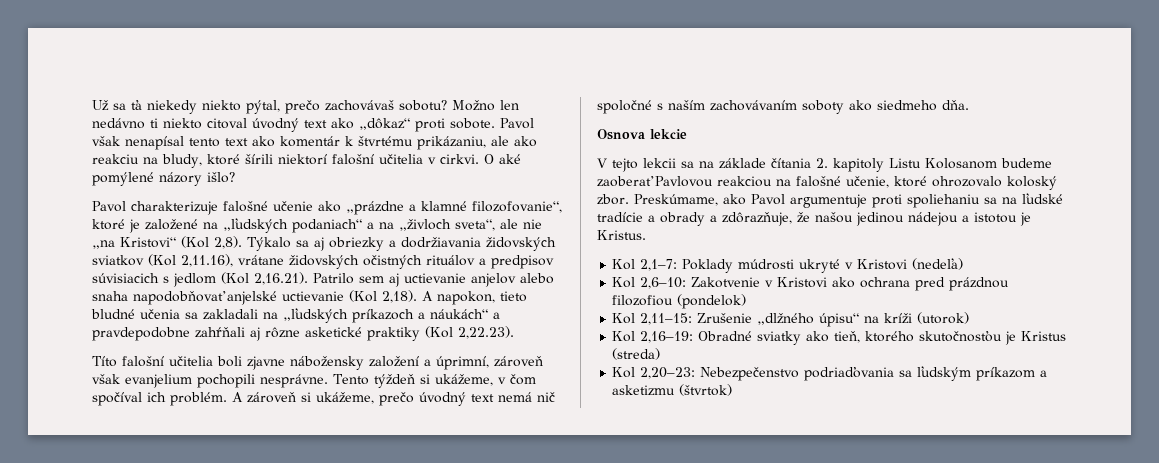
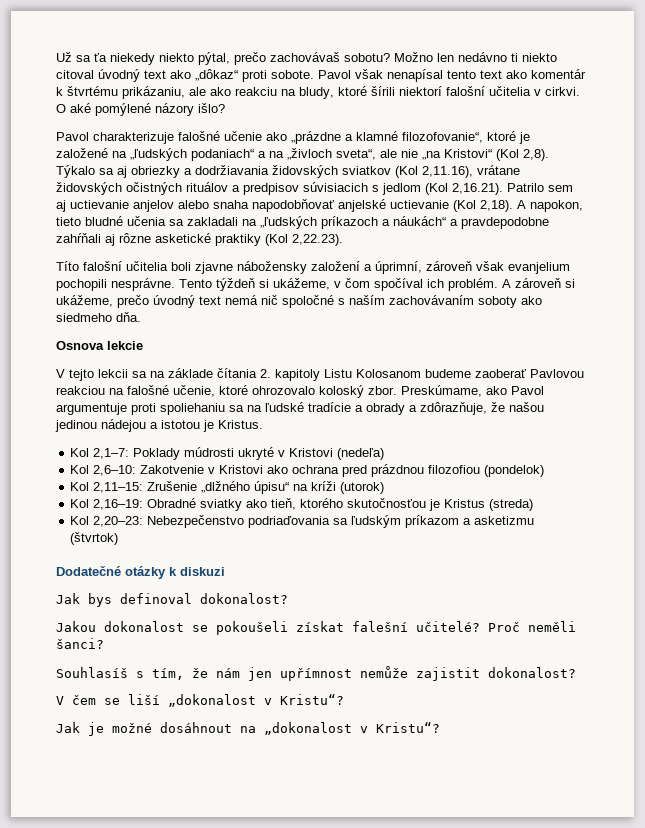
+ Dodatečné otázky k diskuzi
+ Jak bys definoval dokonalost?
+ Jakou dokonalost se pokoušeli získat falešní učitelé? Proč neměli šanci?
+ Souhlasíš s tím, že nám jen upřímnost nemůže zajistit dokonalost?
+ V čem se liší „dokonalost v Kristu“?
+ Jak je možné dosáhnout na „dokonalost v Kristu“?

